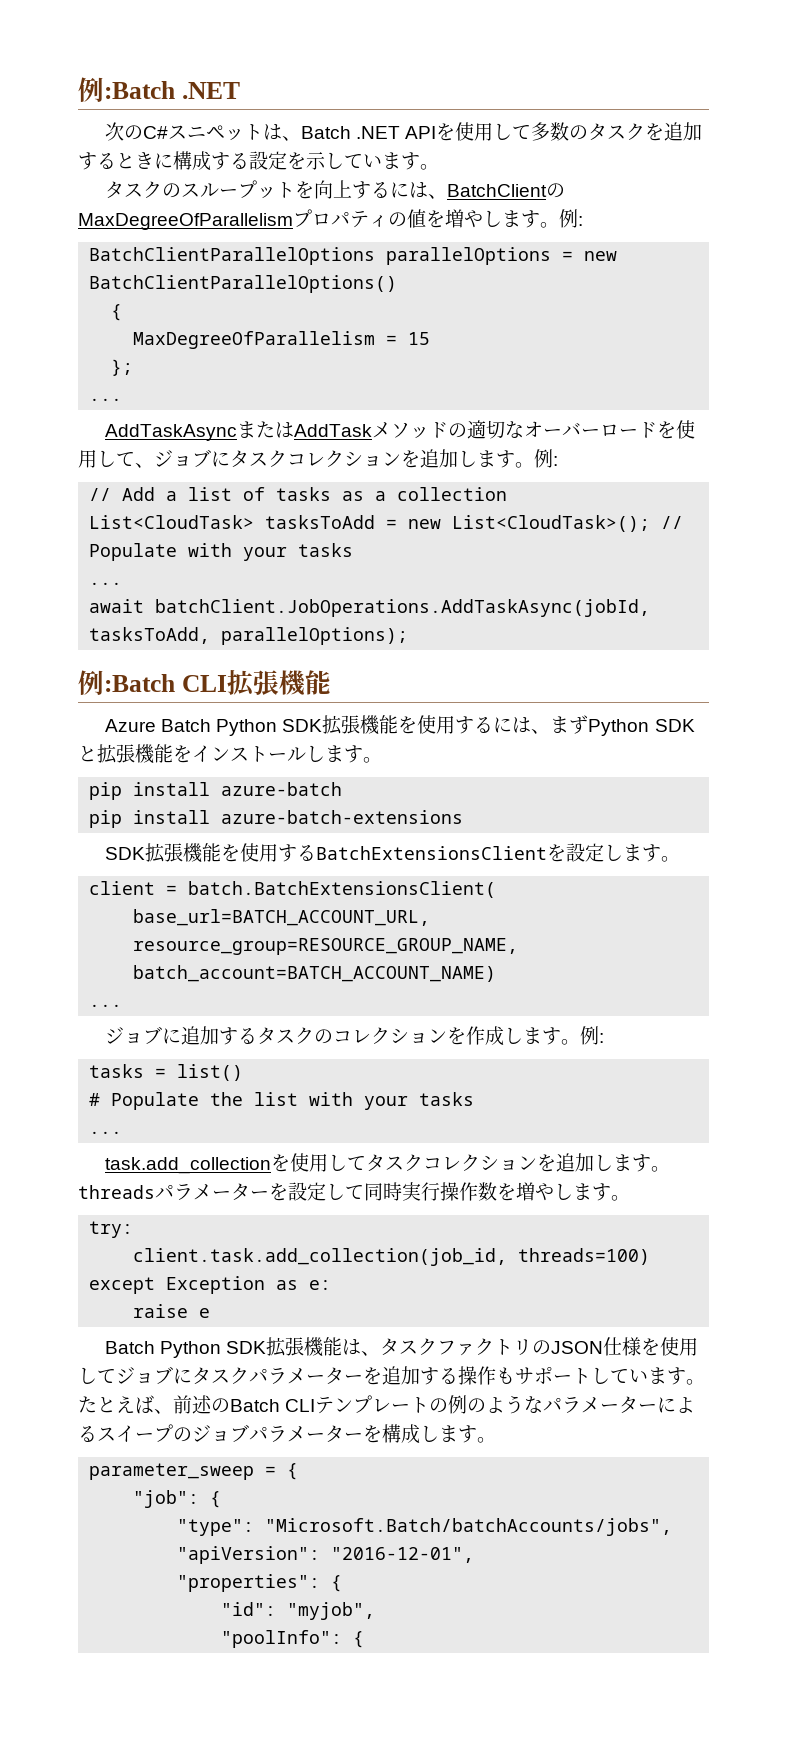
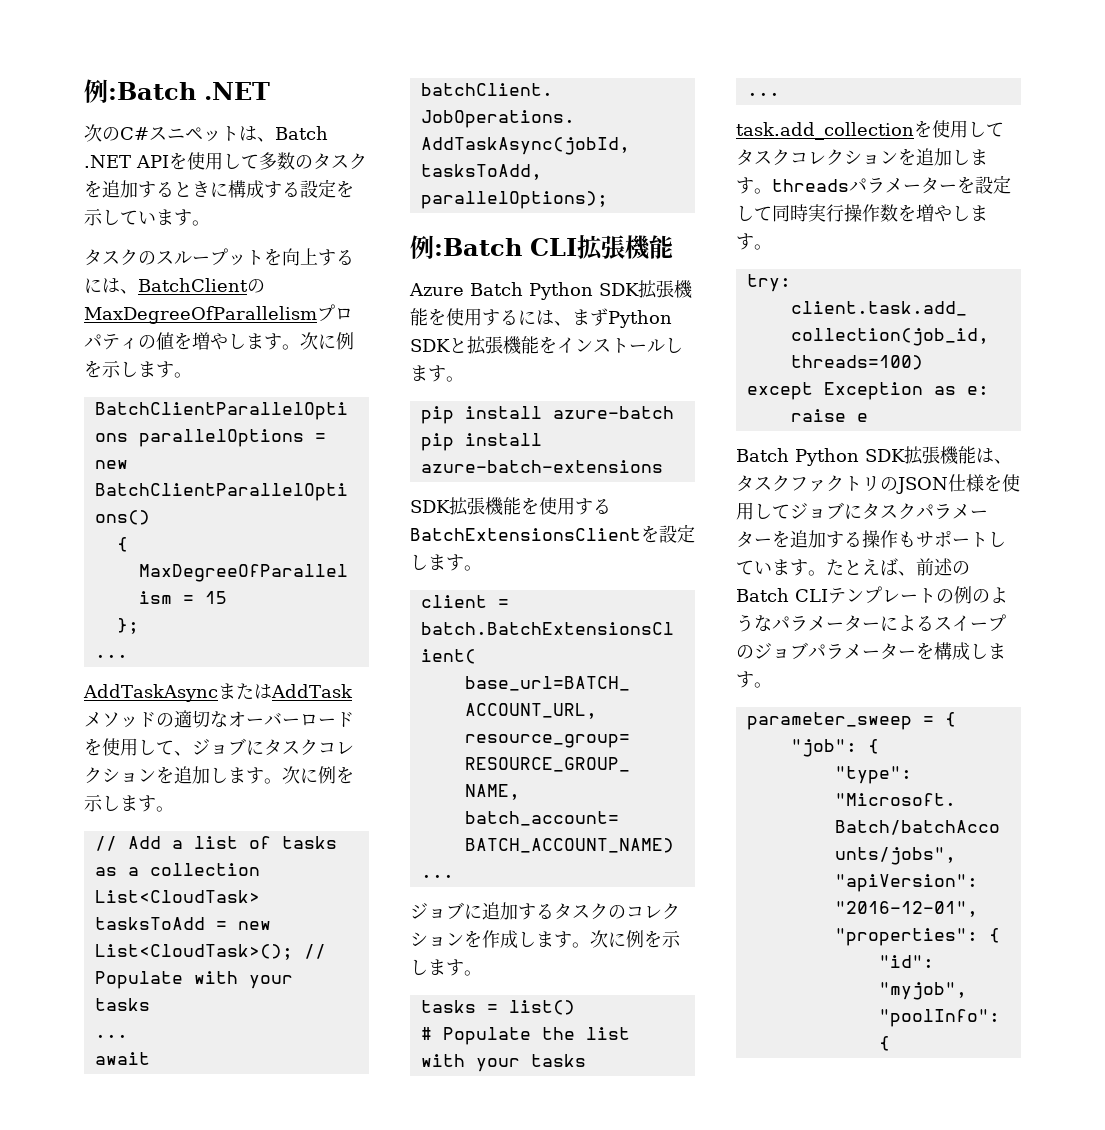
- タスクのスループットを向上するには、BatchClientのMaxDegreeOfParallelismプロパティの値を増やします。例:
+ タスクのスループットを向上するには、BatchClientのMaxDegreeOfParallelismプロパティの値を増やします。次に例を示します。
- AddTaskAsyncまたはAddTaskメソッドの適切なオーバーロードを使用して、ジョブにタスクコレクションを追加します。例:
+ AddTaskAsyncまたはAddTaskメソッドの適切なオーバーロードを使用して、ジョブにタスクコレクションを追加します。次に例を示します。
- ジョブに追加するタスクのコレクションを作成します。例:
+ ジョブに追加するタスクのコレクションを作成します。次に例を示します。

